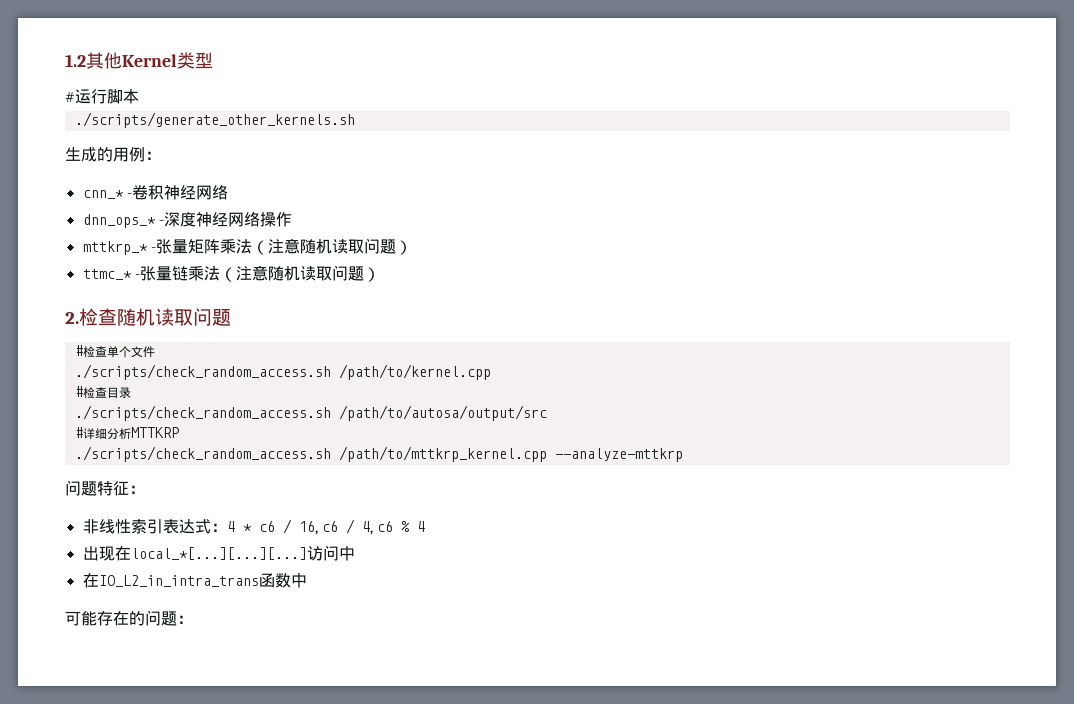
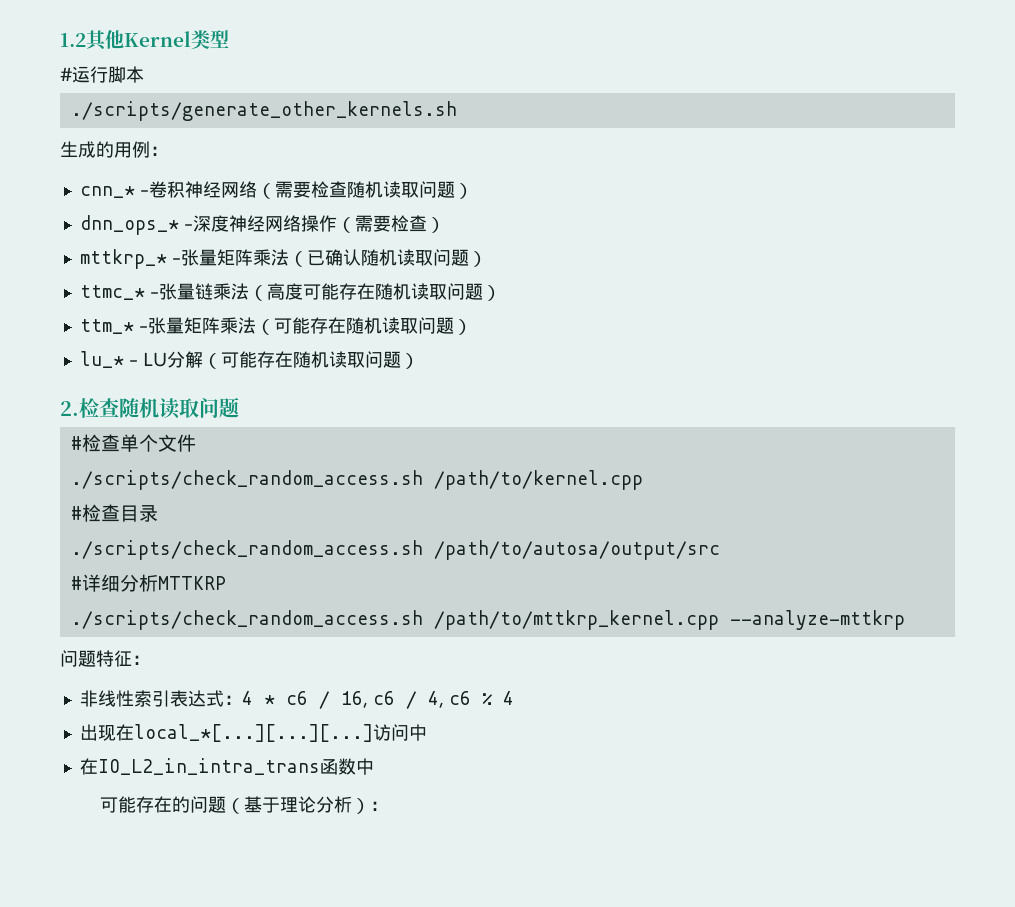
- cnn_* -卷积神经网络
+ cnn_* -卷积神经网络（需要检查随机读取问题）
- dnn_ops_* -深度神经网络操作
+ dnn_ops_* -深度神经网络操作（需要检查）
- mttkrp_* -张量矩阵乘法（注意随机读取问题）
+ mttkrp_* -张量矩阵乘法（已确认随机读取问题）
- ttmc_* -张量链乘法（注意随机读取问题）
+ ttmc_* -张量链乘法（高度可能存在随机读取问题）
+ ttm_* -张量矩阵乘法（可能存在随机读取问题）
+ lu_* - LU分解（可能存在随机读取问题）
- 可能存在的问题：
+ 可能存在的问题（基于理论分析）：

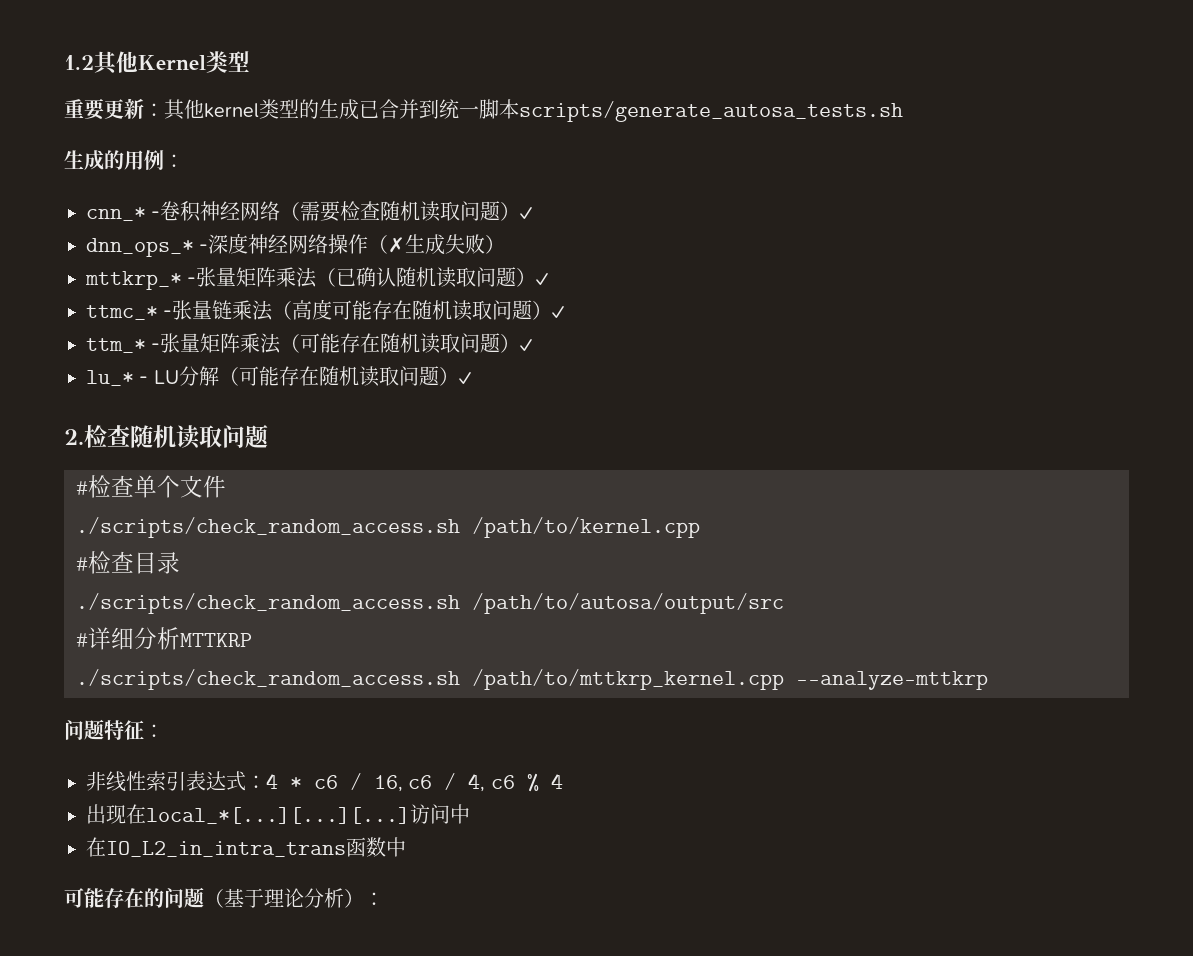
- #运行脚本
- ./scripts/generate_other_kernels.sh
+ 重要更新：其他kernel类型的生成已合并到统一脚本scripts/generate_autosa_tests.sh
- cnn_* -卷积神经网络（需要检查随机读取问题）
+ cnn_* -卷积神经网络（需要检查随机读取问题）✓
- dnn_ops_* -深度神经网络操作（需要检查）
+ dnn_ops_* -深度神经网络操作（✗生成失败）
- mttkrp_* -张量矩阵乘法（已确认随机读取问题）
+ mttkrp_* -张量矩阵乘法（已确认随机读取问题）✓
- ttmc_* -张量链乘法（高度可能存在随机读取问题）
+ ttmc_* -张量链乘法（高度可能存在随机读取问题）✓
- ttm_* -张量矩阵乘法（可能存在随机读取问题）
+ ttm_* -张量矩阵乘法（可能存在随机读取问题）✓
- lu_* - LU分解（可能存在随机读取问题）
+ lu_* - LU分解（可能存在随机读取问题）✓

